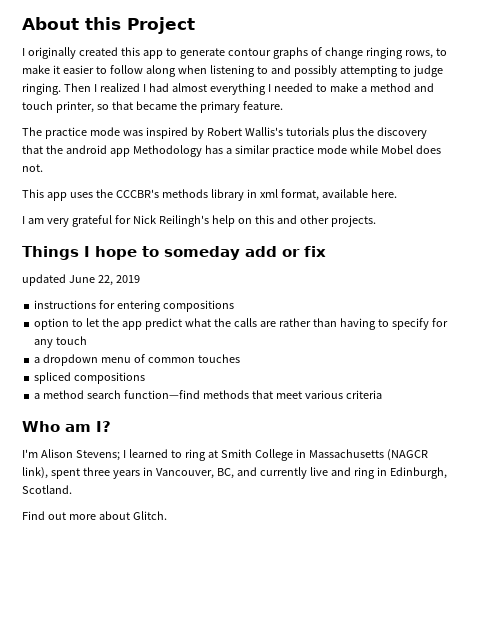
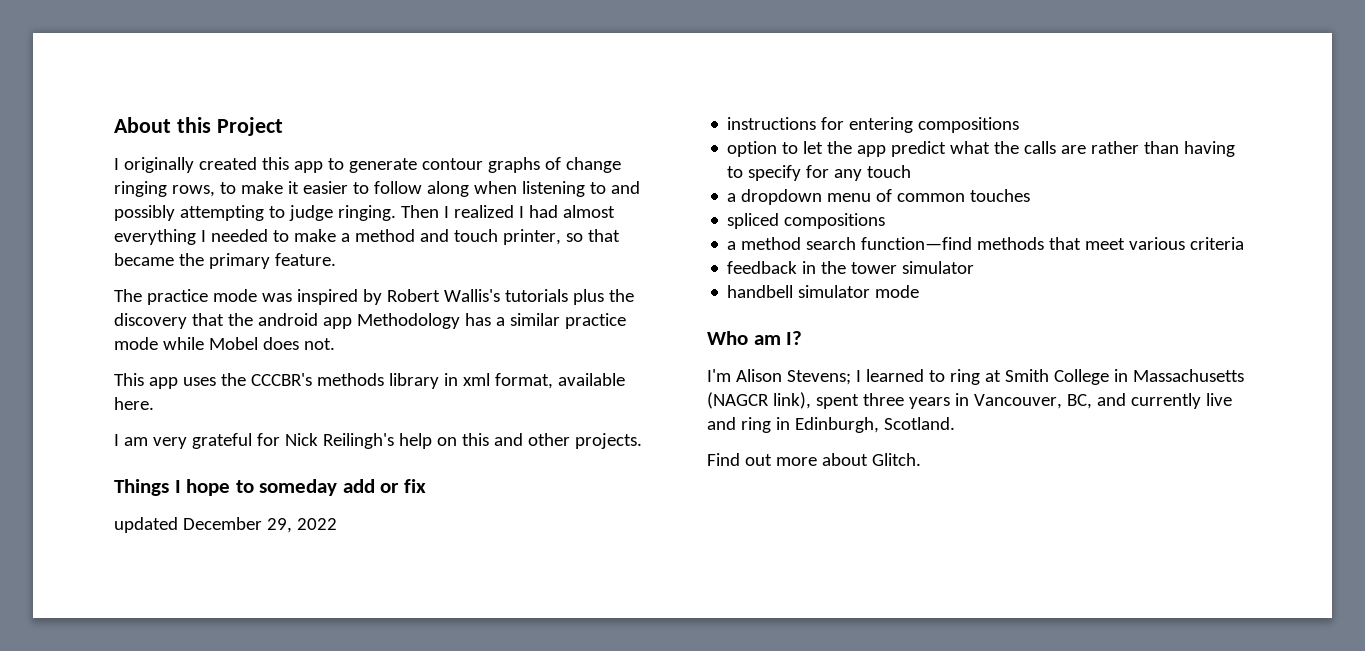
- updated June 22, 2019
+ updated December 29, 2022
+ feedback in the tower simulator
+ handbell simulator mode

